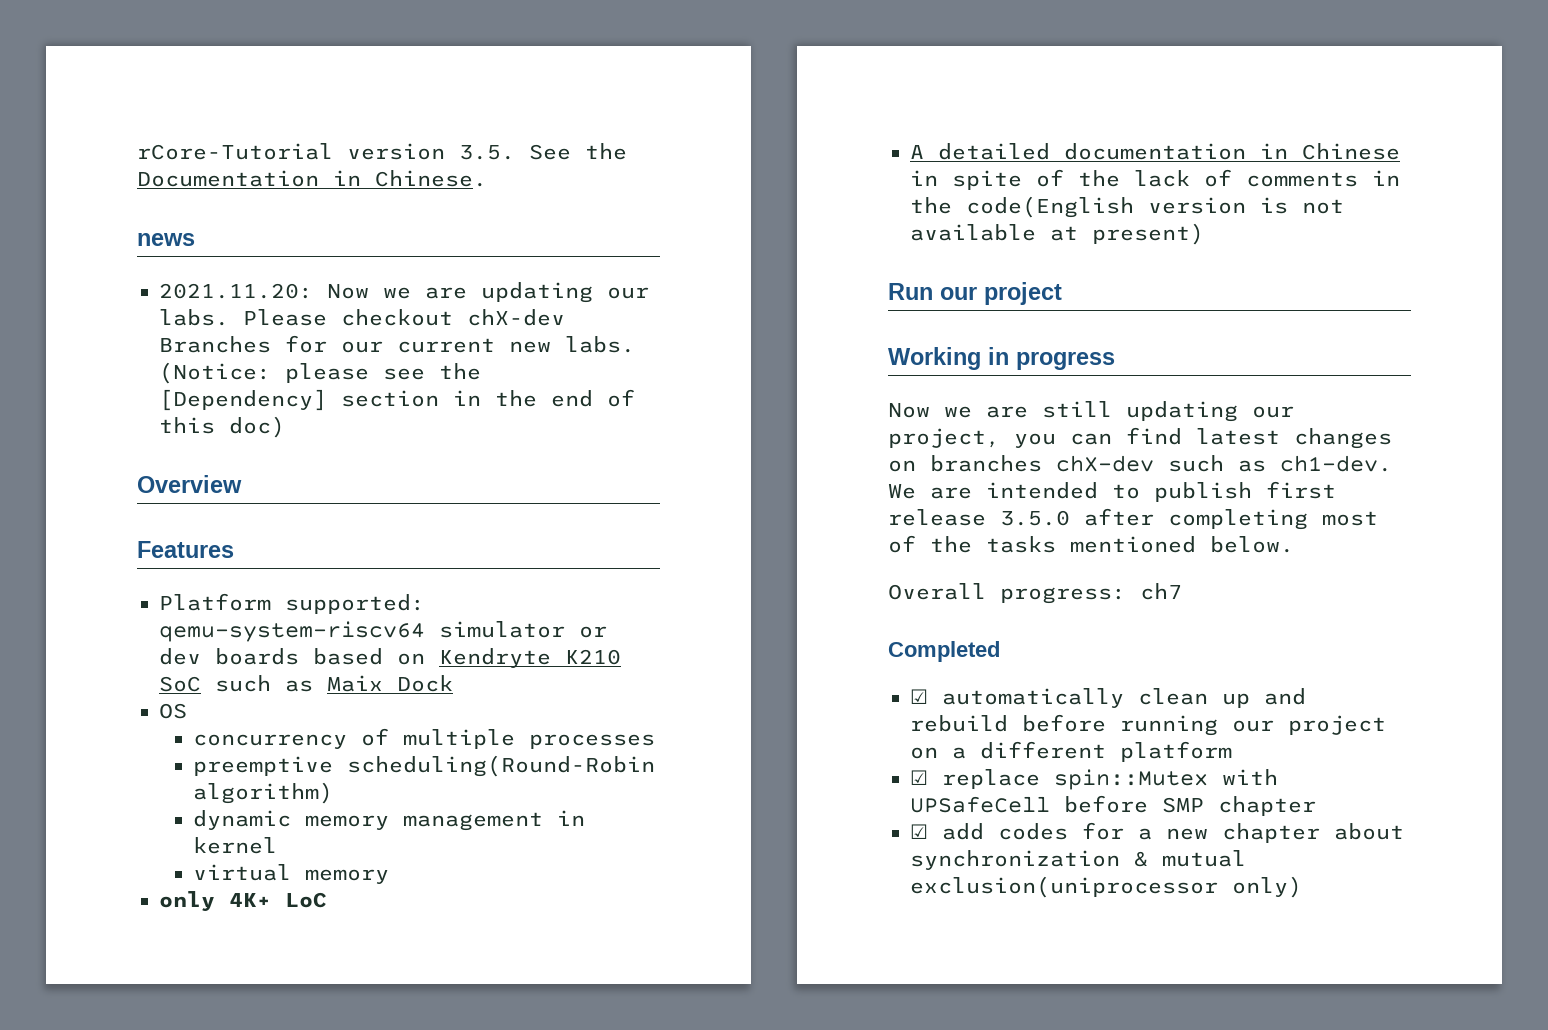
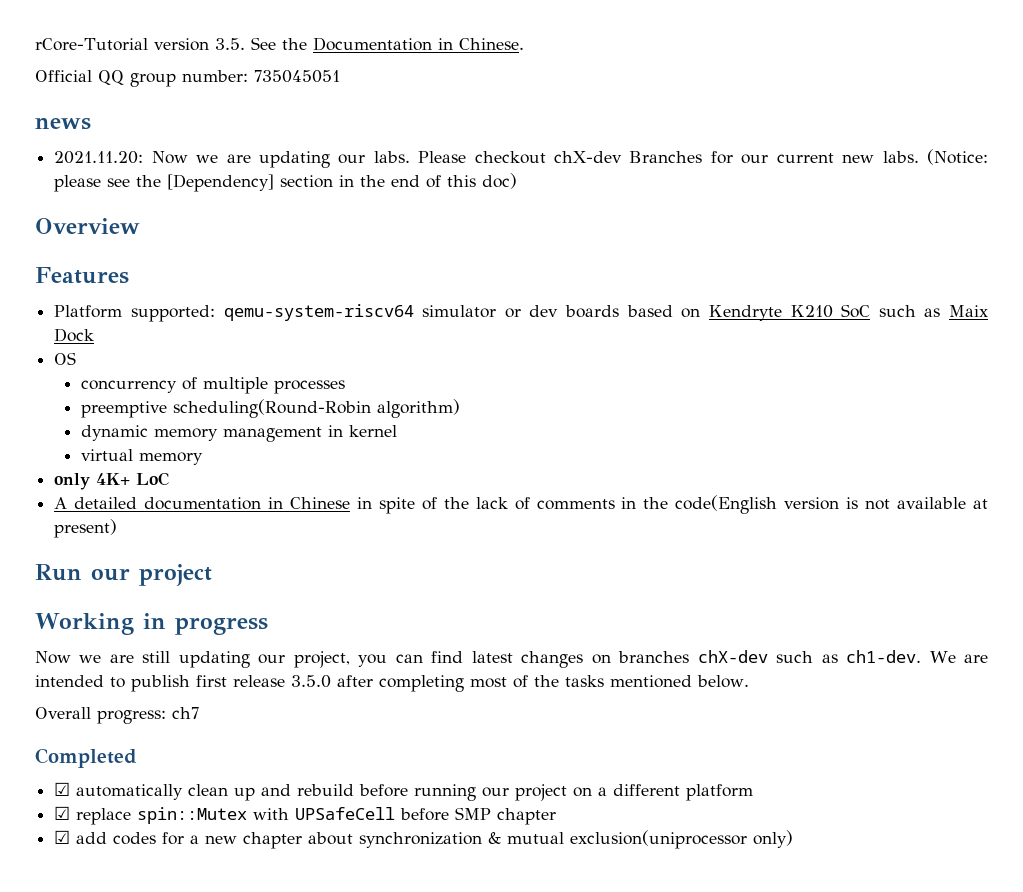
+ Official QQ group number: 735045051

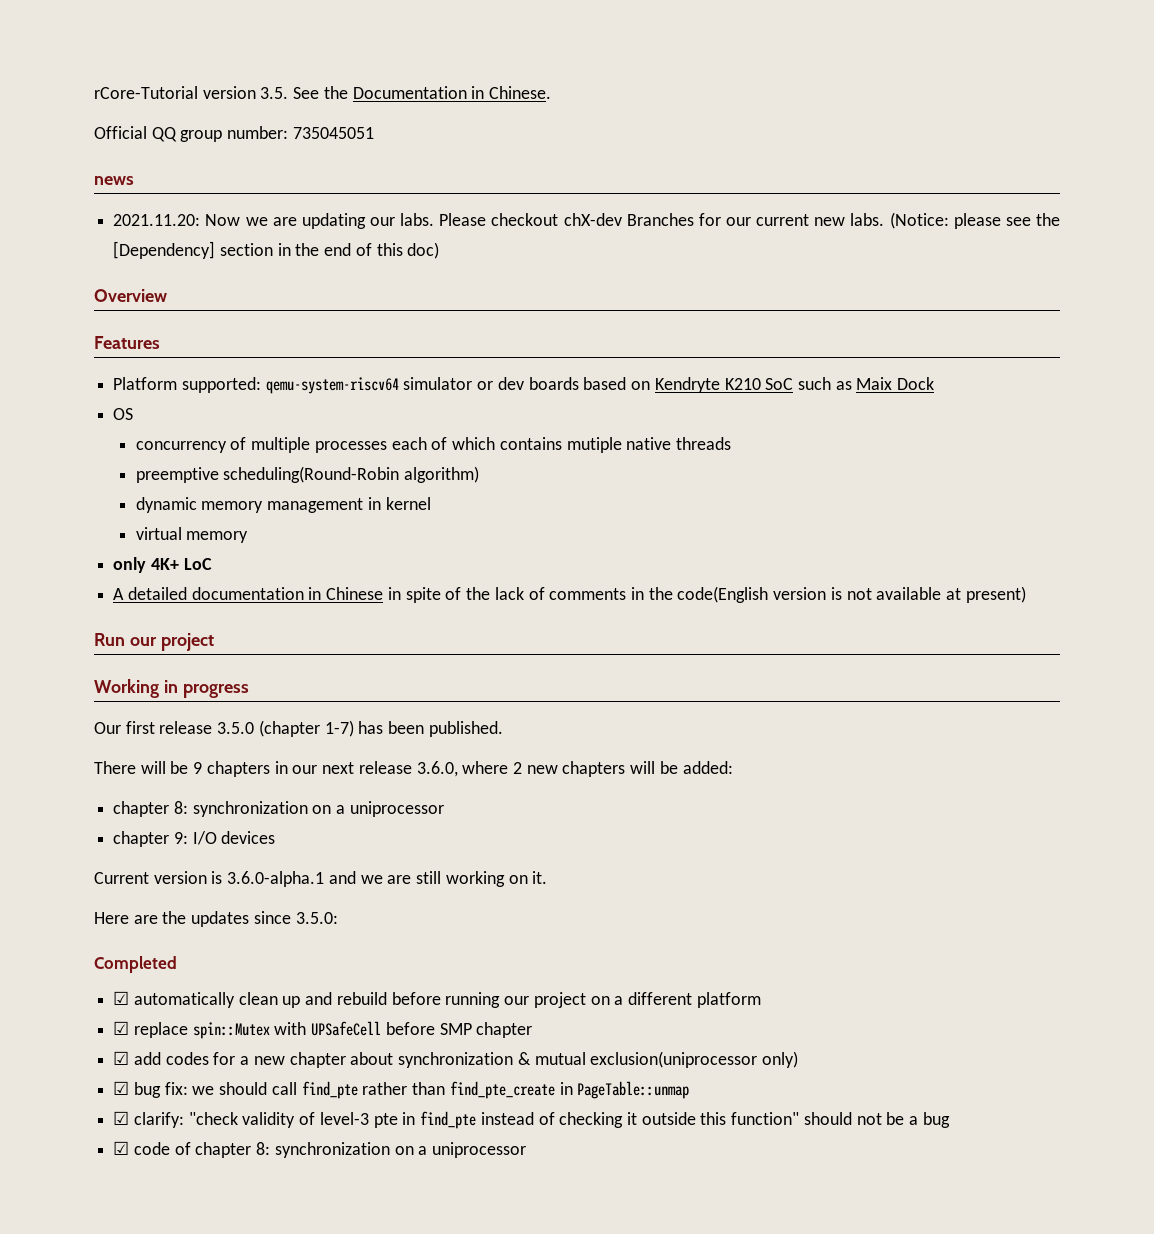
- concurrency of multiple processes
+ concurrency of multiple processes each of which contains mutiple native threads
- Now we are still updating our project, you can find latest changes on branches chX-dev such as ch1-dev. We are intended to publish first release 3.5.0 after completing most of the tasks mentioned below.
- Overall progress: ch7
+ Our first release 3.5.0 (chapter 1-7) has been published.
+ There will be 9 chapters in our next release 3.6.0, where 2 new chapters will be added:
+ chapter 8: synchronization on a uniprocessor
+ chapter 9: I/O devices
+ Current version is 3.6.0-alpha.1 and we are still working on it.
+ Here are the updates since 3.5.0:
+ ☑ bug fix: we should call find_pte rather than find_pte_create in PageTable::unmap
+ ☑ clarify: "check validity of level-3 pte in find_pte instead of checking it outside this function" should not be a bug
+ ☑ code of chapter 8: synchronization on a uniprocessor

